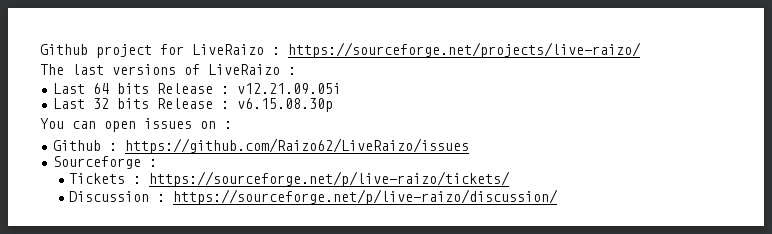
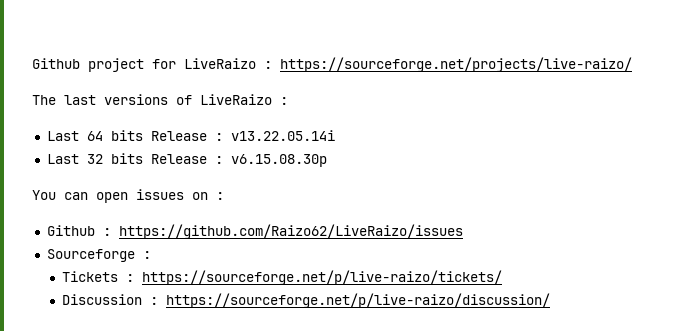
- Last 64 bits Release : v12.21.09.05i
+ Last 64 bits Release : v13.22.05.14i

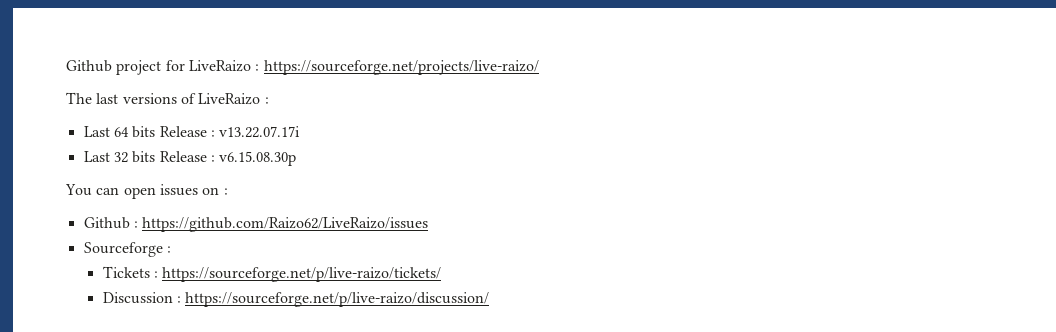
- Last 64 bits Release : v13.22.05.14i
+ Last 64 bits Release : v13.22.07.17i

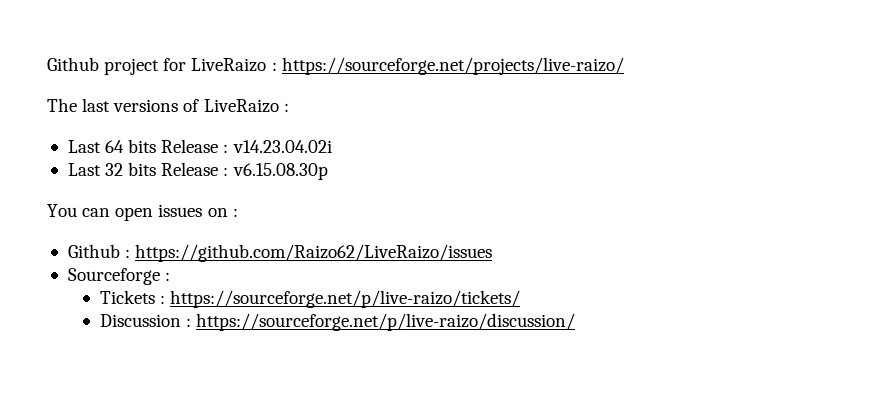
- Last 64 bits Release : v13.22.07.17i
+ Last 64 bits Release : v14.23.04.02i

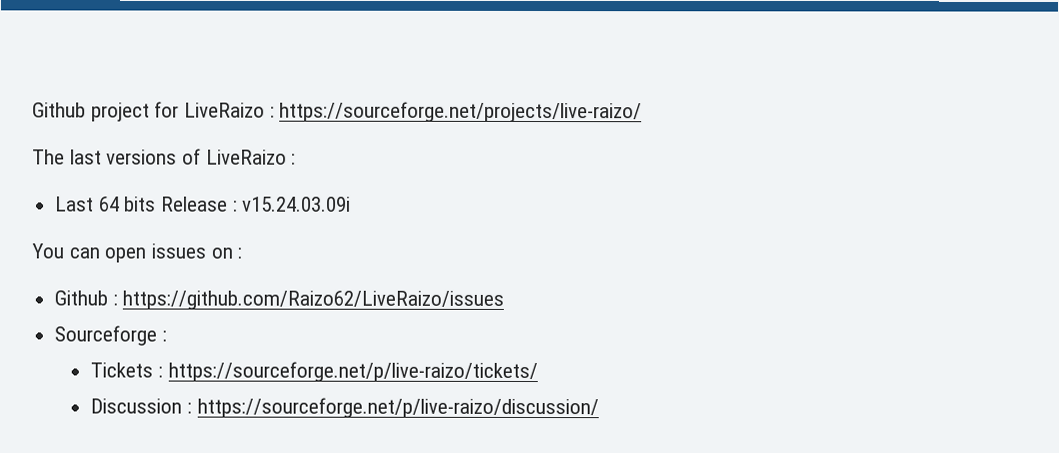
- Last 64 bits Release : v14.23.04.02i
- Last 32 bits Release : v6.15.08.30p
+ Last 64 bits Release : v15.24.03.09i

